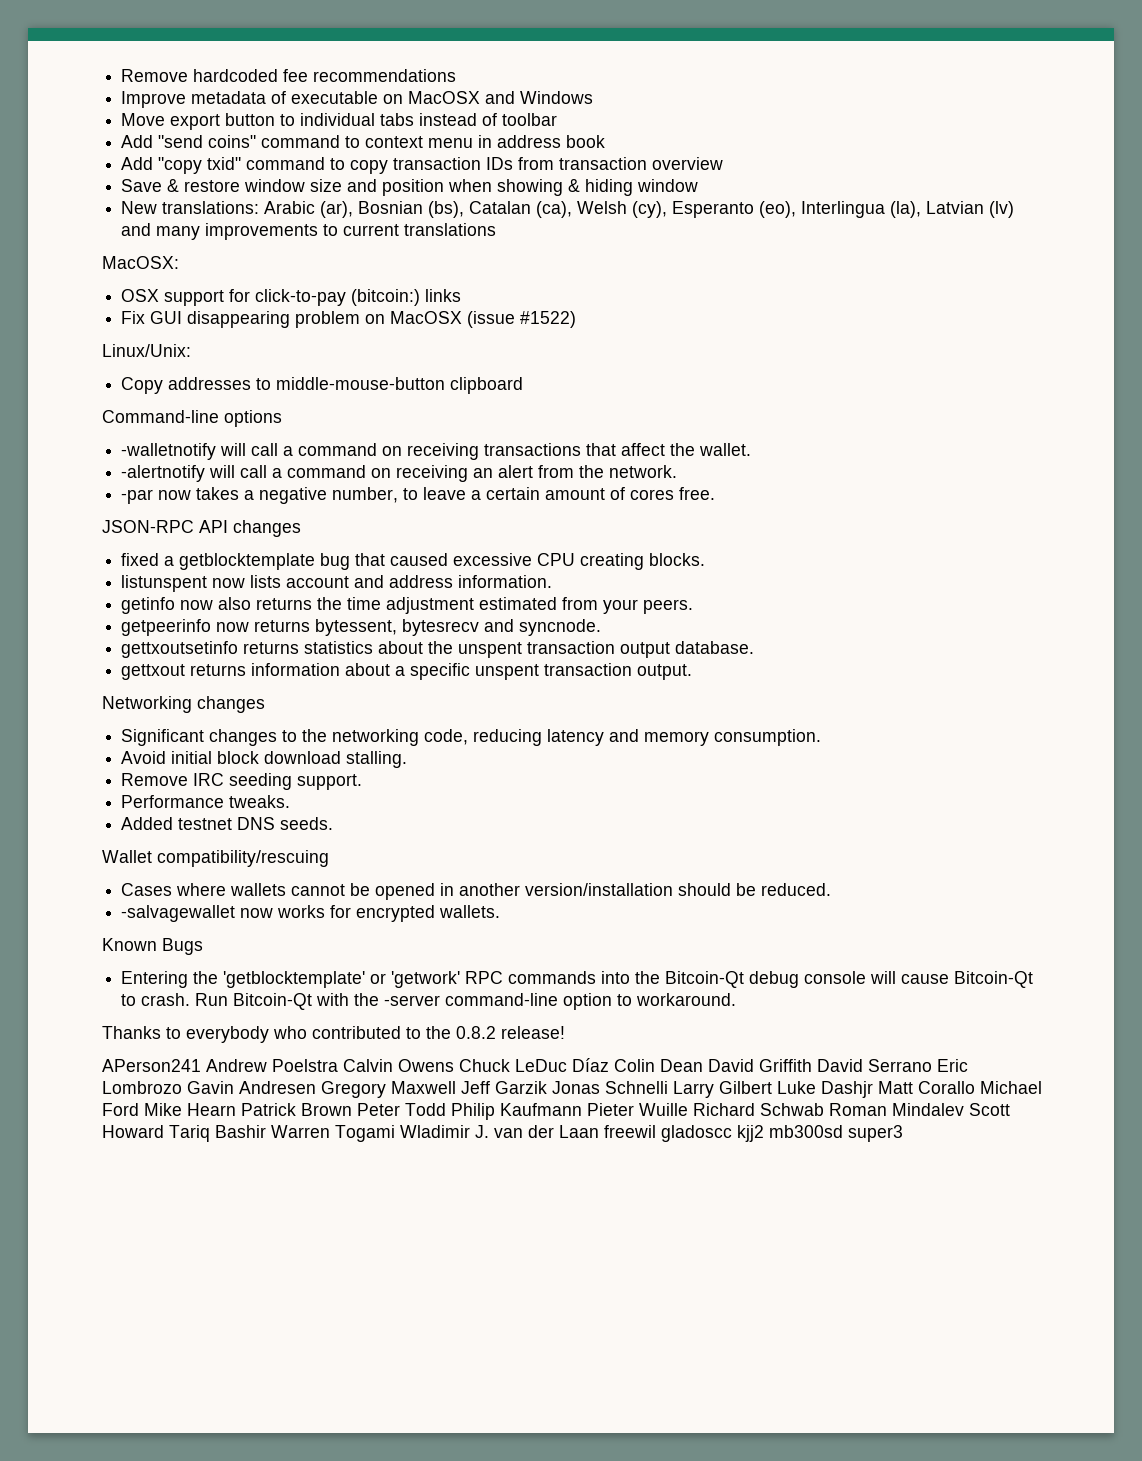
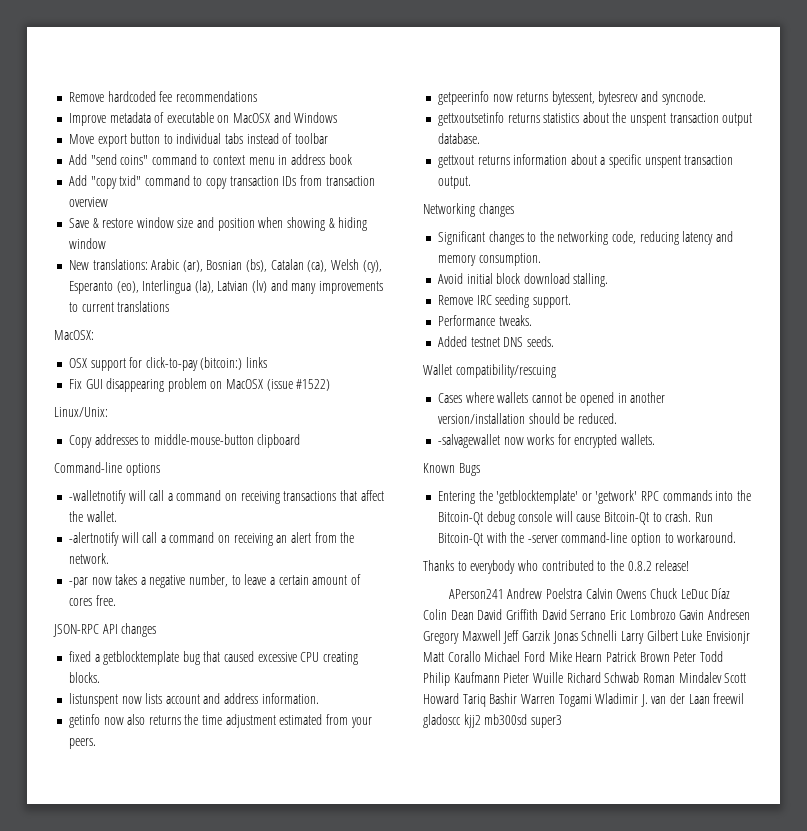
- APerson241 Andrew Poelstra Calvin Owens Chuck LeDuc Díaz Colin Dean David Griffith David Serrano Eric Lombrozo Gavin Andresen Gregory Maxwell Jeff Garzik Jonas Schnelli Larry Gilbert Luke Dashjr Matt Corallo Michael Ford Mike Hearn Patrick Brown Peter Todd Philip Kaufmann Pieter Wuille Richard Schwab Roman Mindalev Scott Howard Tariq Bashir Warren Togami Wladimir J. van der Laan freewil gladoscc kjj2 mb300sd super3
+ APerson241 Andrew Poelstra Calvin Owens Chuck LeDuc Díaz Colin Dean David Griffith David Serrano Eric Lombrozo Gavin Andresen Gregory Maxwell Jeff Garzik Jonas Schnelli Larry Gilbert Luke Envisionjr Matt Corallo Michael Ford Mike Hearn Patrick Brown Peter Todd Philip Kaufmann Pieter Wuille Richard Schwab Roman Mindalev Scott Howard Tariq Bashir Warren Togami Wladimir J. van der Laan freewil gladoscc kjj2 mb300sd super3

